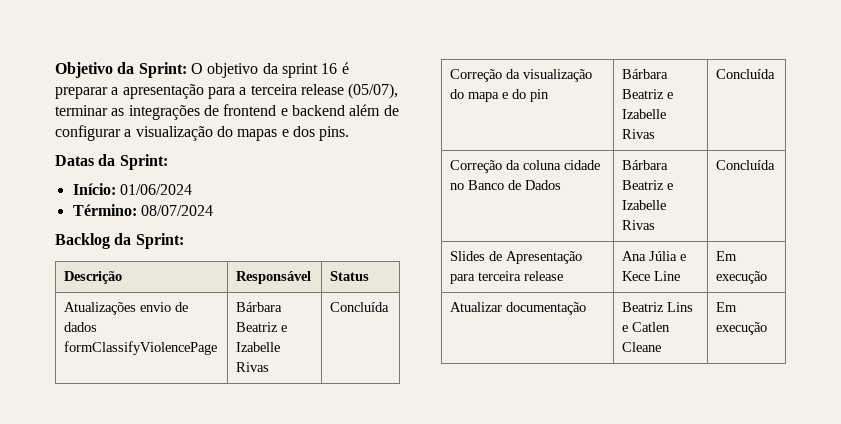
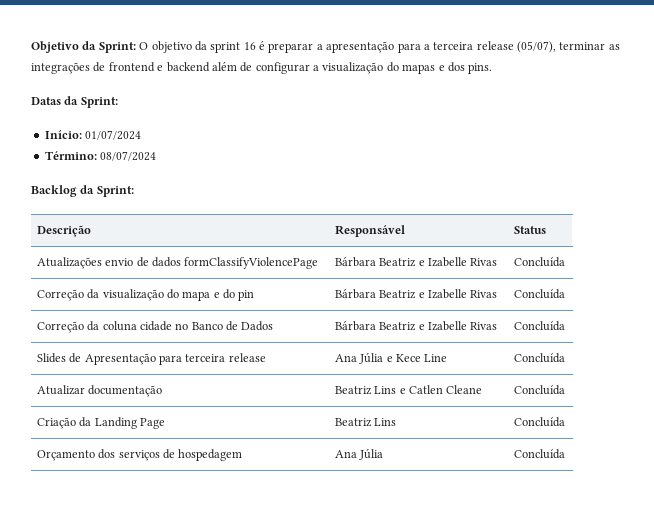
- Início: 01/06/2024
+ Início: 01/07/2024
- Slides de Apresentação para terceira release | Ana Júlia e Kece Line | Em execução
+ Slides de Apresentação para terceira release | Ana Júlia e Kece Line | Concluída
- Atualizar documentação | Beatriz Lins e Catlen Cleane | Em execução
+ Atualizar documentação | Beatriz Lins e Catlen Cleane | Concluída
+ Criação da Landing Page | Beatriz Lins | Concluída
+ Orçamento dos serviços de hospedagem | Ana Júlia | Concluída

